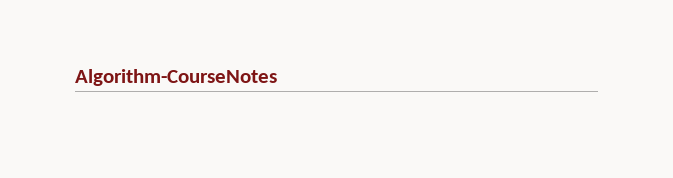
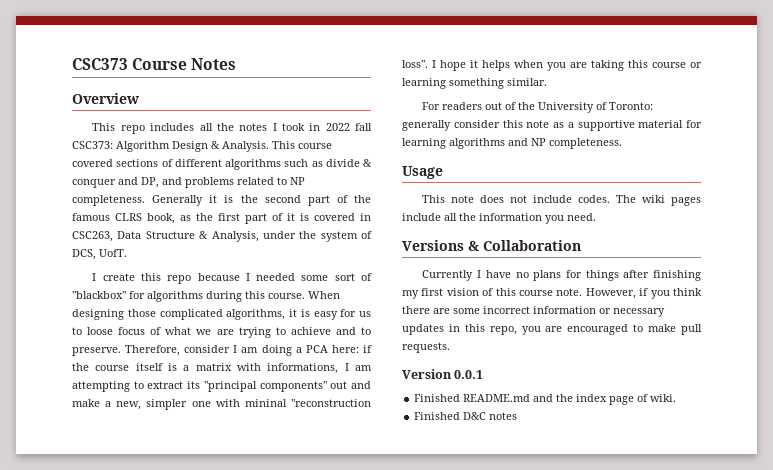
- Algorithm-CourseNotes
+ CSC373 Course Notes
+ Overview
+ This repo includes all the notes I took in 2022 fall CSC373: Algorithm Design & Analysis. This course covered sections of different algorithms such as divide & conquer and DP, and problems related to NP completeness. Generally it is the second part of the famous CLRS book, as the first part of it is covered in CSC263, Data Structure & Analysis, under the system of DCS, UofT.
+ I create this repo because I needed some sort of "blackbox" for algorithms during this course. When designing those complicated algorithms, it is easy for us to loose focus of what we are trying to achieve and to preserve. Therefore, consider I am doing a PCA here: if the course itself is a matrix with informations, I am attempting to extract its "principal components" out and make a new, simpler one with mininal "reconstruction loss". I hope it helps when you are taking this course or learning something similar.
+ For readers out of the University of Toronto: generally consider this note as a supportive material for learning algorithms and NP completeness.
+ Usage
+ This note does not include codes. The wiki pages include all the information you need.
+ Versions & Collaboration
+ Currently I have no plans for things after finishing my first vision of this course note. However, if you think there are some incorrect information or necessary updates in this repo, you are encouraged to make pull requests.
+ Version 0.0.1
+ Finished README.md and the index page of wiki.
+ Finished D&C notes

